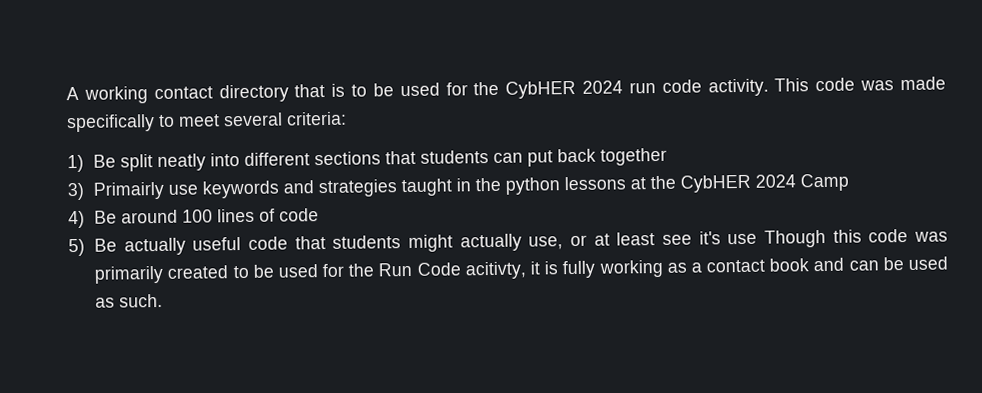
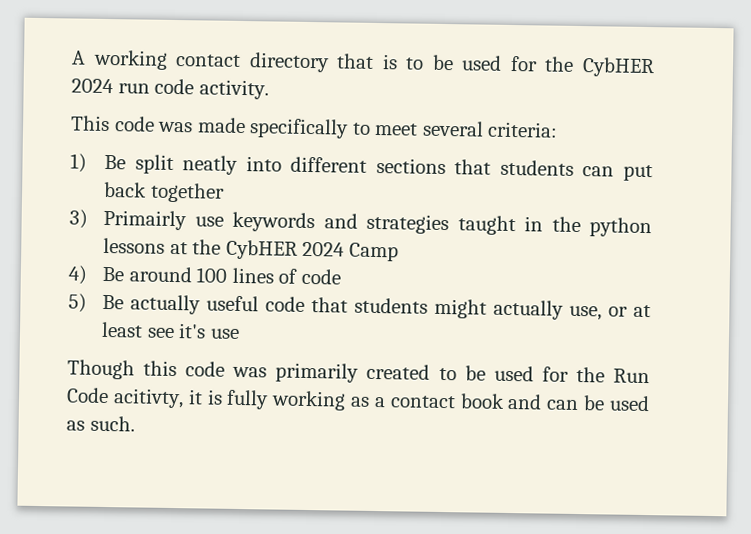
- A working contact directory that is to be used for the CybHER 2024 run code activity. This code was made specifically to meet several criteria:
+ A working contact directory that is to be used for the CybHER 2024 run code activity.
+ This code was made specifically to meet several criteria:
- 5) Be actually useful code that students might actually use, or at least see it's use Though this code was primarily created to be used for the Run Code acitivty, it is fully working as a contact book and can be used as such.
+ 5) Be actually useful code that students might actually use, or at least see it's use
+ Though this code was primarily created to be used for the Run Code acitivty, it is fully working as a contact book and can be used as such.

